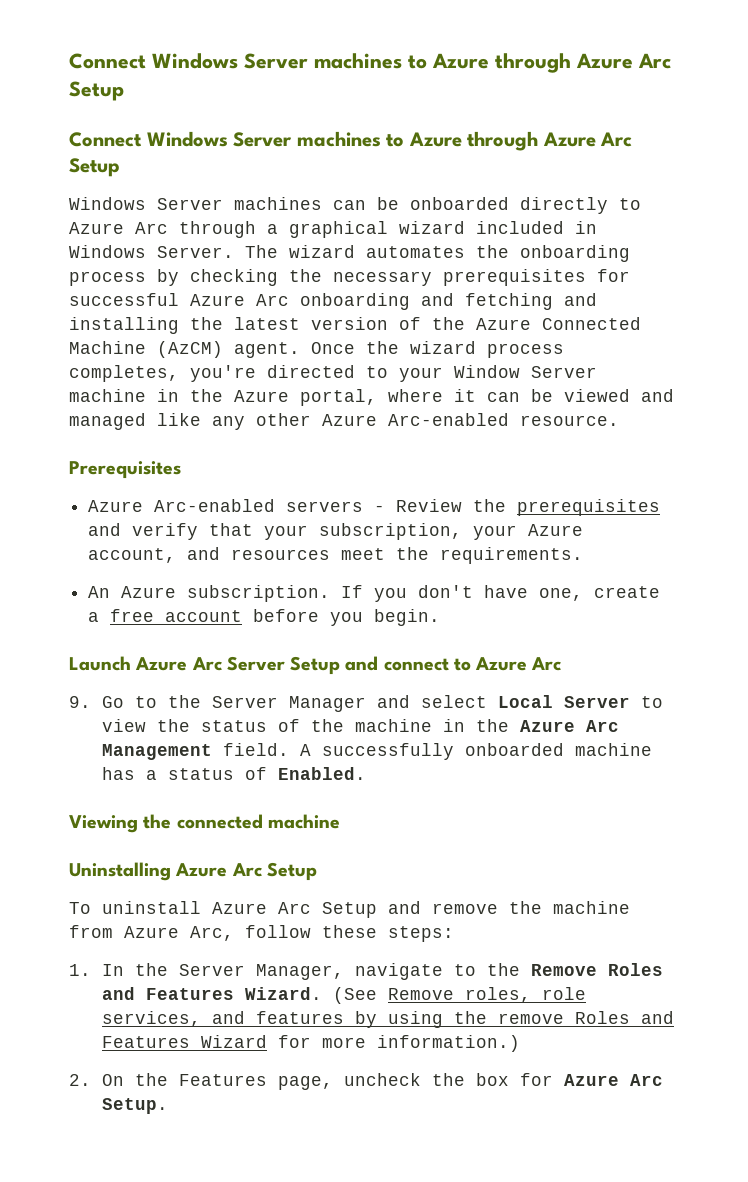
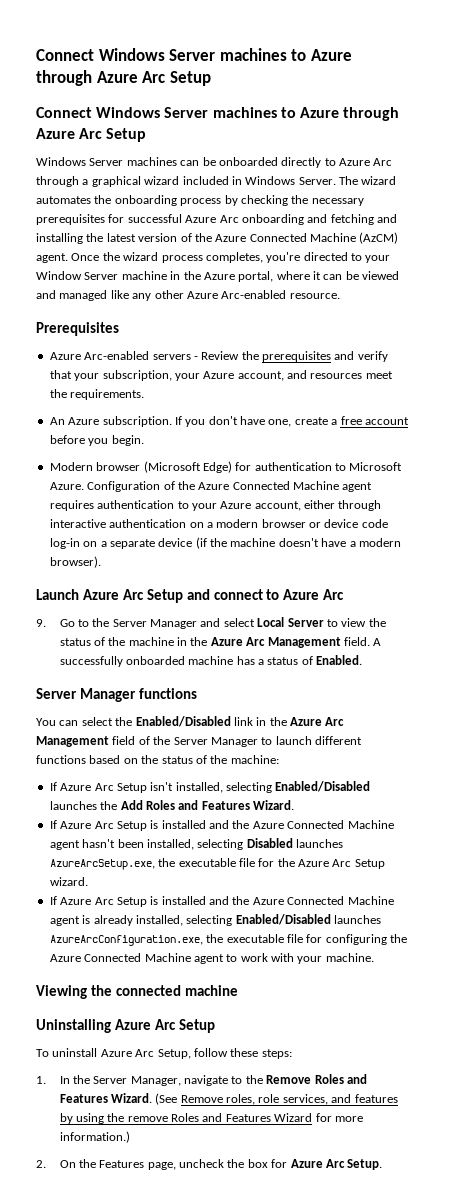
+ Modern browser (Microsoft Edge) for authentication to Microsoft Azure. Configuration of the Azure Connected Machine agent requires authentication to your Azure account, either through interactive authentication on a modern browser or device code log-in on a separate device (if the machine doesn't have a modern browser).
- Launch Azure Arc Server Setup and connect to Azure Arc
+ Launch Azure Arc Setup and connect to Azure Arc
+ Server Manager functions
+ You can select the Enabled/Disabled link in the Azure Arc Management field of the Server Manager to launch different functions based on the status of the machine:
+ If Azure Arc Setup isn't installed, selecting Enabled/Disabled launches the Add Roles and Features Wizard.
+ If Azure Arc Setup is installed and the Azure Connected Machine agent hasn't been installed, selecting Disabled launches AzureArcSetup.exe, the executable file for the Azure Arc Setup wizard.
+ If Azure Arc Setup is installed and the Azure Connected Machine agent is already installed, selecting Enabled/Disabled launches AzureArcConfiguration.exe, the executable file for configuring the Azure Connected Machine agent to work with your machine.
- To uninstall Azure Arc Setup and remove the machine from Azure Arc, follow these steps:
+ To uninstall Azure Arc Setup, follow these steps:

